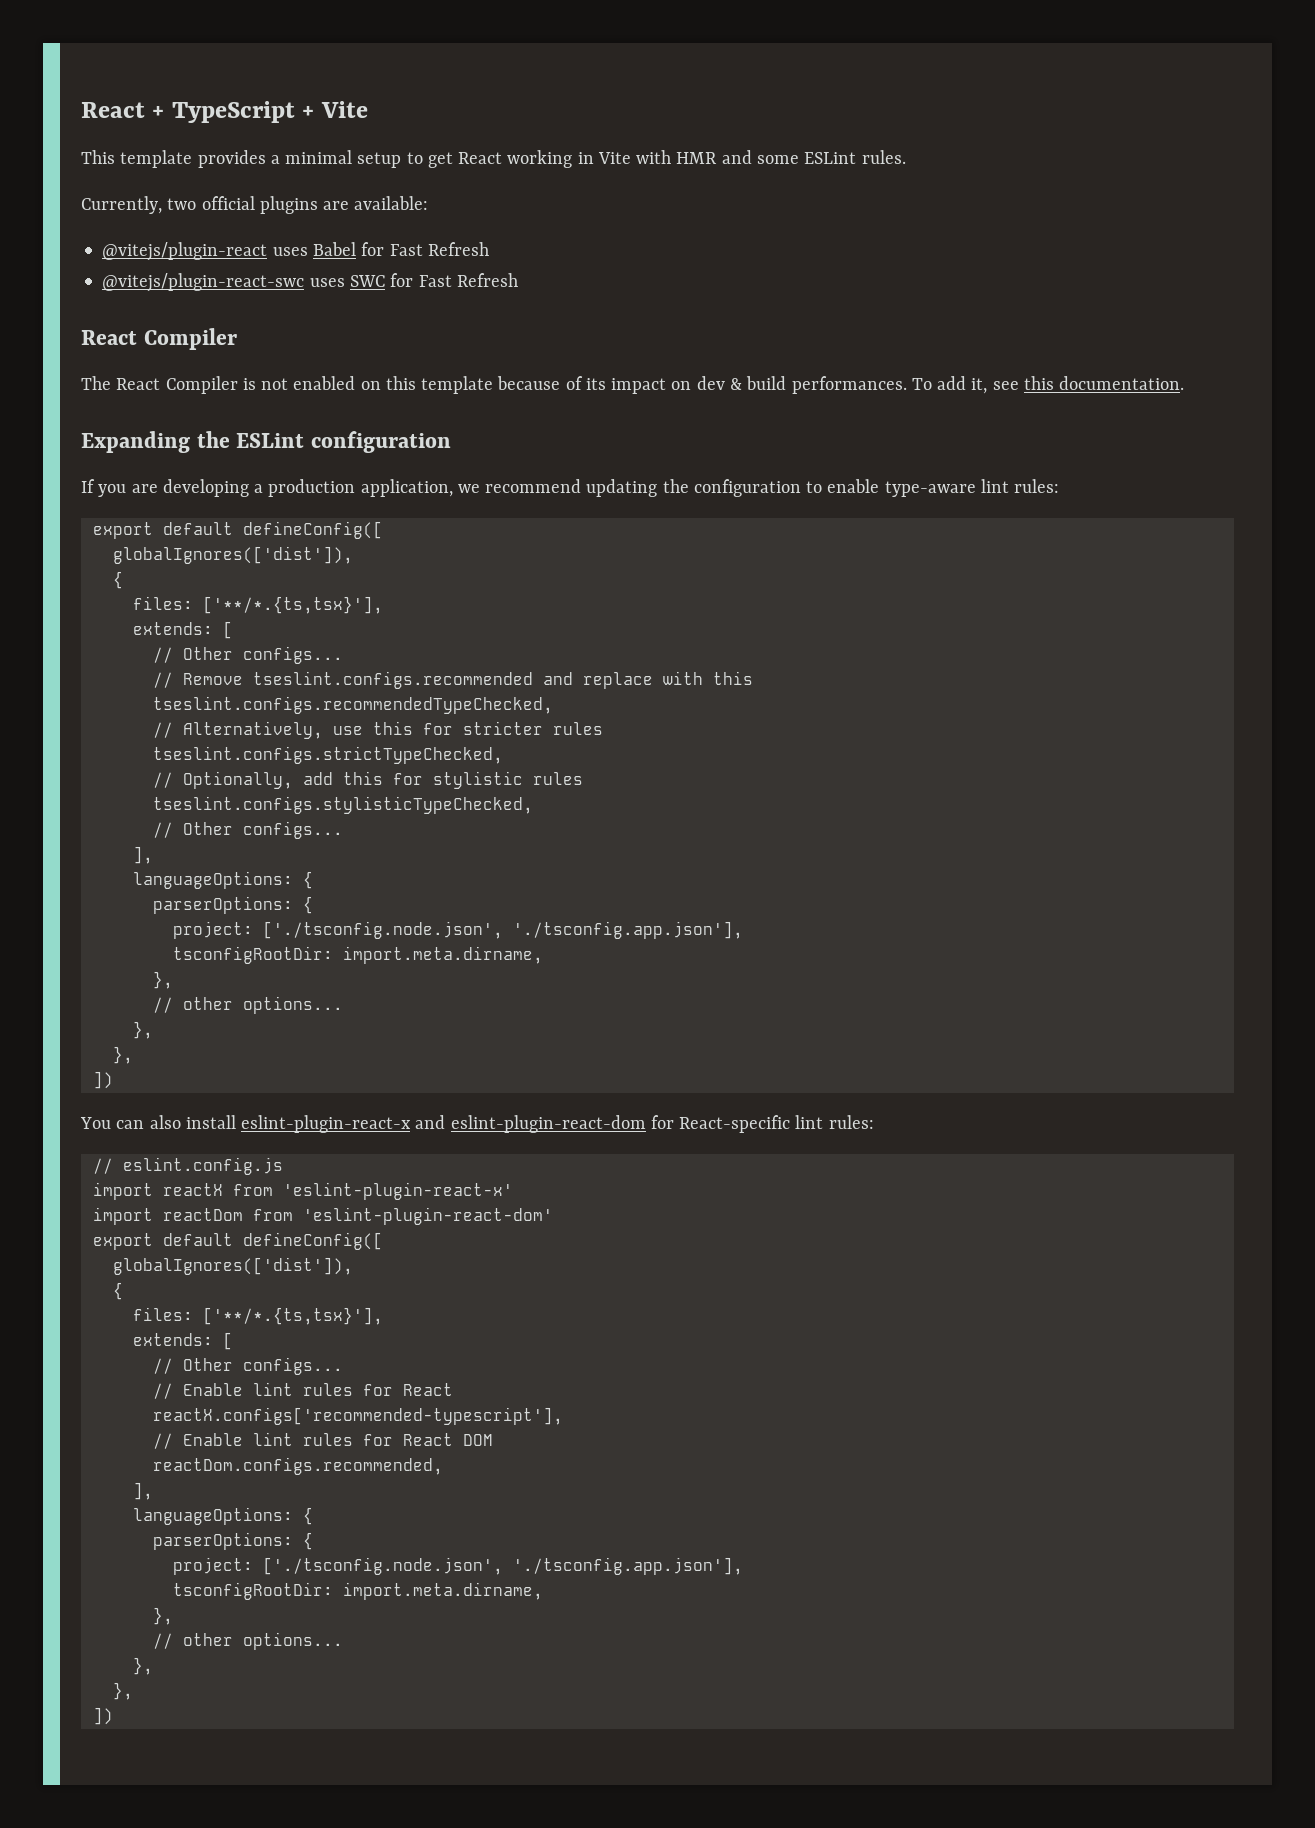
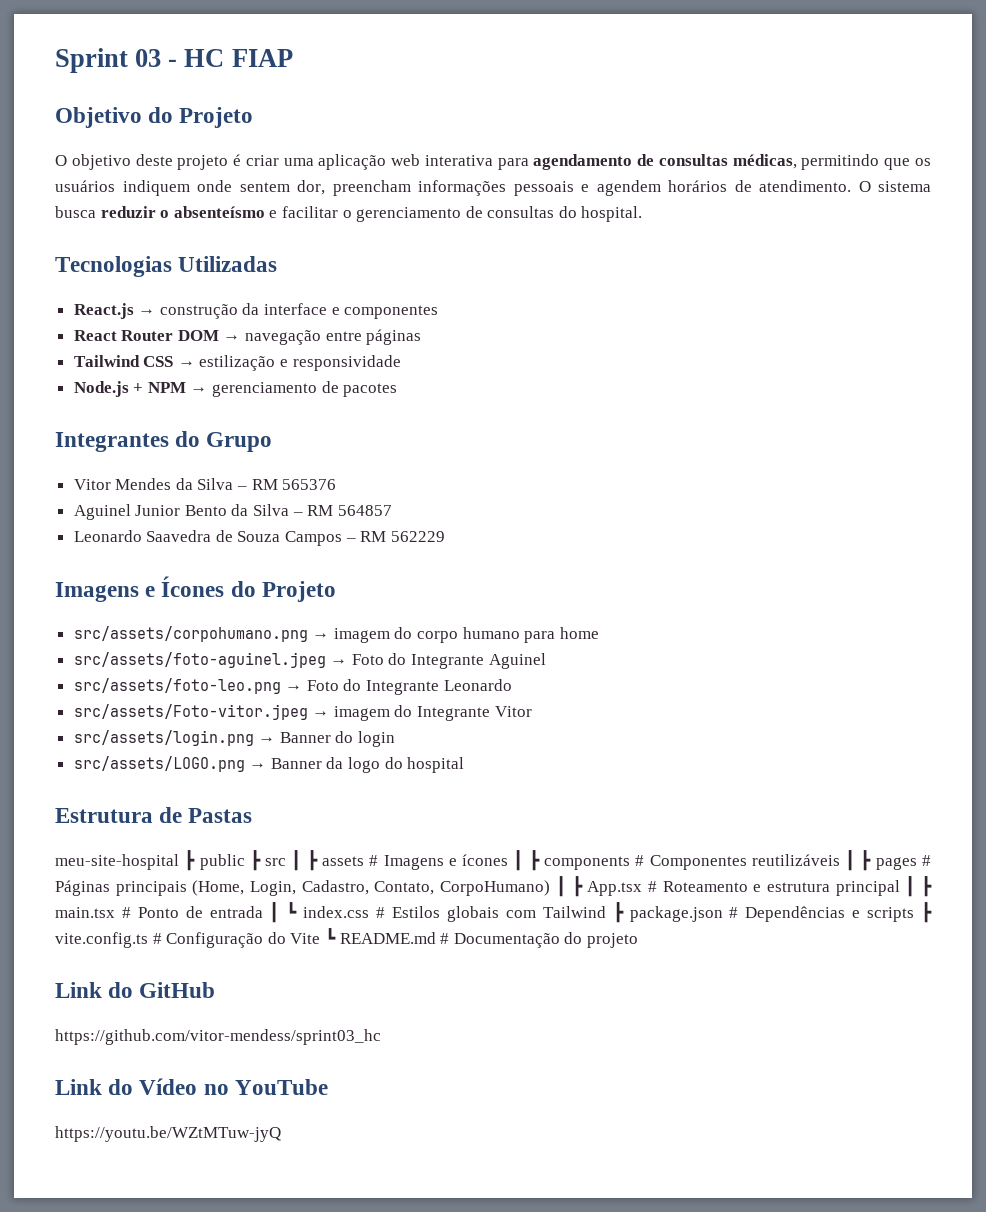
- React + TypeScript + Vite
- This template provides a minimal setup to get React working in Vite with HMR and some ESLint rules.
- Currently, two official plugins are available:
- @vitejs/plugin-react uses Babel for Fast Refresh
- @vitejs/plugin-react-swc uses SWC for Fast Refresh
- React Compiler
- The React Compiler is not enabled on this template because of its impact on dev & build performances. To add it, see this documentation.
- Expanding the ESLint configuration
- If you are developing a production application, we recommend updating the configuration to enable type-aware lint rules:
- export default defineConfig([
- globalIgnores(['dist']),
- {
- files: ['**/*.{ts,tsx}'],
- extends: [
- // Other configs...
- // Remove tseslint.configs.recommended and replace with this
- tseslint.configs.recommendedTypeChecked,
- // Alternatively, use this for stricter rules
- tseslint.configs.strictTypeChecked,
- // Optionally, add this for stylistic rules
- tseslint.configs.stylisticTypeChecked,
- // Other configs...
- ],
- languageOptions: {
- parserOptions: {
- project: ['./tsconfig.node.json', './tsconfig.app.json'],
- tsconfigRootDir: import.meta.dirname,
- },
- // other options...
- },
- },
- ])
- You can also install eslint-plugin-react-x and eslint-plugin-react-dom for React-specific lint rules:
- // eslint.config.js
- import reactX from 'eslint-plugin-react-x'
- import reactDom from 'eslint-plugin-react-dom'
- export default defineConfig([
- globalIgnores(['dist']),
- {
- files: ['**/*.{ts,tsx}'],
- extends: [
- // Other configs...
- // Enable lint rules for React
- reactX.configs['recommended-typescript'],
- // Enable lint rules for React DOM
- reactDom.configs.recommended,
- ],
- languageOptions: {
- parserOptions: {
- project: ['./tsconfig.node.json', './tsconfig.app.json'],
- tsconfigRootDir: import.meta.dirname,
- },
- // other options...
- },
- },
- ])
+ Sprint 03 - HC FIAP
+ Objetivo do Projeto
+ O objetivo deste projeto é criar uma aplicação web interativa para agendamento de consultas médicas, permitindo que os usuários indiquem onde sentem dor, preencham informações pessoais e agendem horários de atendimento. O sistema busca reduzir o absenteísmo e facilitar o gerenciamento de consultas do hospital.
+ Tecnologias Utilizadas
+ React.js → construção da interface e componentes
+ React Router DOM → navegação entre páginas
+ Tailwind CSS → estilização e responsividade
+ Node.js + NPM → gerenciamento de pacotes
+ Integrantes do Grupo
+ Vitor Mendes da Silva – RM 565376
+ Aguinel Junior Bento da Silva – RM 564857
+ Leonardo Saavedra de Souza Campos – RM 562229
+ Imagens e Ícones do Projeto
+ src/assets/corpohumano.png → imagem do corpo humano para home
+ src/assets/foto-aguinel.jpeg → Foto do Integrante Aguinel
+ src/assets/foto-leo.png → Foto do Integrante Leonardo
+ src/assets/Foto-vitor.jpeg → imagem do Integrante Vitor
+ src/assets/login.png → Banner do login
+ src/assets/LOGO.png → Banner da logo do hospital
+ Estrutura de Pastas
+ meu-site-hospital ┣ public ┣ src ┃ ┣ assets # Imagens e ícones ┃ ┣ components # Componentes reutilizáveis ┃ ┣ pages # Páginas principais (Home, Login, Cadastro, Contato, CorpoHumano) ┃ ┣ App.tsx # Roteamento e estrutura principal ┃ ┣ main.tsx # Ponto de entrada ┃ ┗ index.css # Estilos globais com Tailwind ┣ package.json # Dependências e scripts ┣ vite.config.ts # Configuração do Vite ┗ README.md # Documentação do projeto
+ Link do GitHub
+ https://github.com/vitor-mendess/sprint03_hc
+ Link do Vídeo no YouTube
+ https://youtu.be/WZtMTuw-jyQ

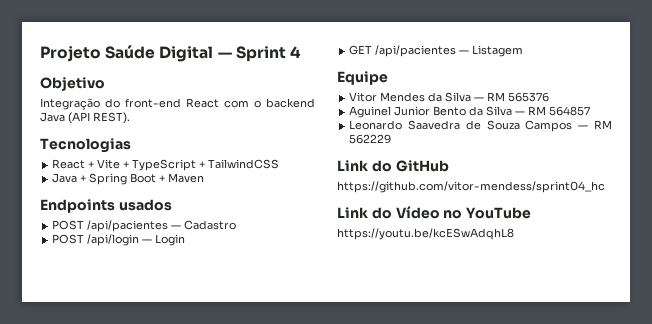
- Sprint 03 - HC FIAP
- Objetivo do Projeto
- O objetivo deste projeto é criar uma aplicação web interativa para agendamento de consultas médicas, permitindo que os usuários indiquem onde sentem dor, preencham informações pessoais e agendem horários de atendimento. O sistema busca reduzir o absenteísmo e facilitar o gerenciamento de consultas do hospital.
- Tecnologias Utilizadas
- React.js → construção da interface e componentes
- React Router DOM → navegação entre páginas
- Tailwind CSS → estilização e responsividade
- Node.js + NPM → gerenciamento de pacotes
- Integrantes do Grupo
+ Projeto Saúde Digital — Sprint 4
+ Objetivo
+ Integração do front-end React com o backend Java (API REST).
+ Tecnologias
+ React + Vite + TypeScript + TailwindCSS
+ Java + Spring Boot + Maven
+ Endpoints usados
+ POST /api/pacientes — Cadastro
+ POST /api/login — Login
+ GET /api/pacientes — Listagem
+ Equipe
- Vitor Mendes da Silva – RM 565376
+ Vitor Mendes da Silva — RM 565376
- Aguinel Junior Bento da Silva – RM 564857
+ Aguinel Junior Bento da Silva — RM 564857
- Leonardo Saavedra de Souza Campos – RM 562229
+ Leonardo Saavedra de Souza Campos — RM 562229
- Imagens e Ícones do Projeto
- src/assets/corpohumano.png → imagem do corpo humano para home
- src/assets/foto-aguinel.jpeg → Foto do Integrante Aguinel
- src/assets/foto-leo.png → Foto do Integrante Leonardo
- src/assets/Foto-vitor.jpeg → imagem do Integrante Vitor
- src/assets/login.png → Banner do login
- src/assets/LOGO.png → Banner da logo do hospital
- Estrutura de Pastas
- meu-site-hospital ┣ public ┣ src ┃ ┣ assets # Imagens e ícones ┃ ┣ components # Componentes reutilizáveis ┃ ┣ pages # Páginas principais (Home, Login, Cadastro, Contato, CorpoHumano) ┃ ┣ App.tsx # Roteamento e estrutura principal ┃ ┣ main.tsx # Ponto de entrada ┃ ┗ index.css # Estilos globais com Tailwind ┣ package.json # Dependências e scripts ┣ vite.config.ts # Configuração do Vite ┗ README.md # Documentação do projeto
- https://github.com/vitor-mendess/sprint03_hc
+ https://github.com/vitor-mendess/sprint04_hc
- https://youtu.be/WZtMTuw-jyQ
+ https://youtu.be/kcESwAdqhL8

